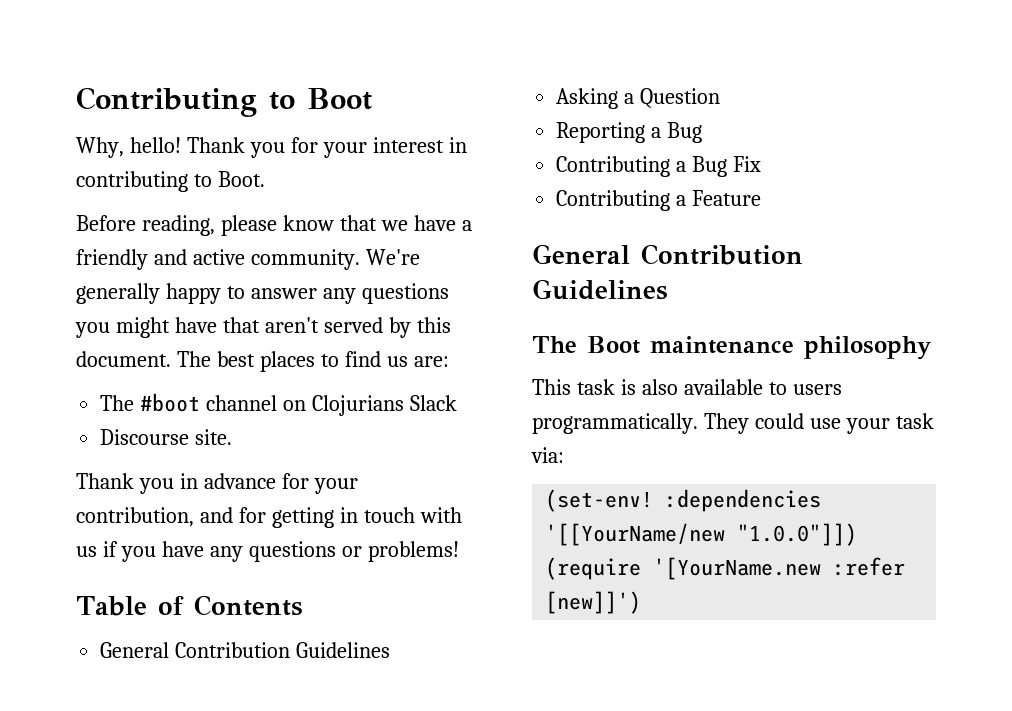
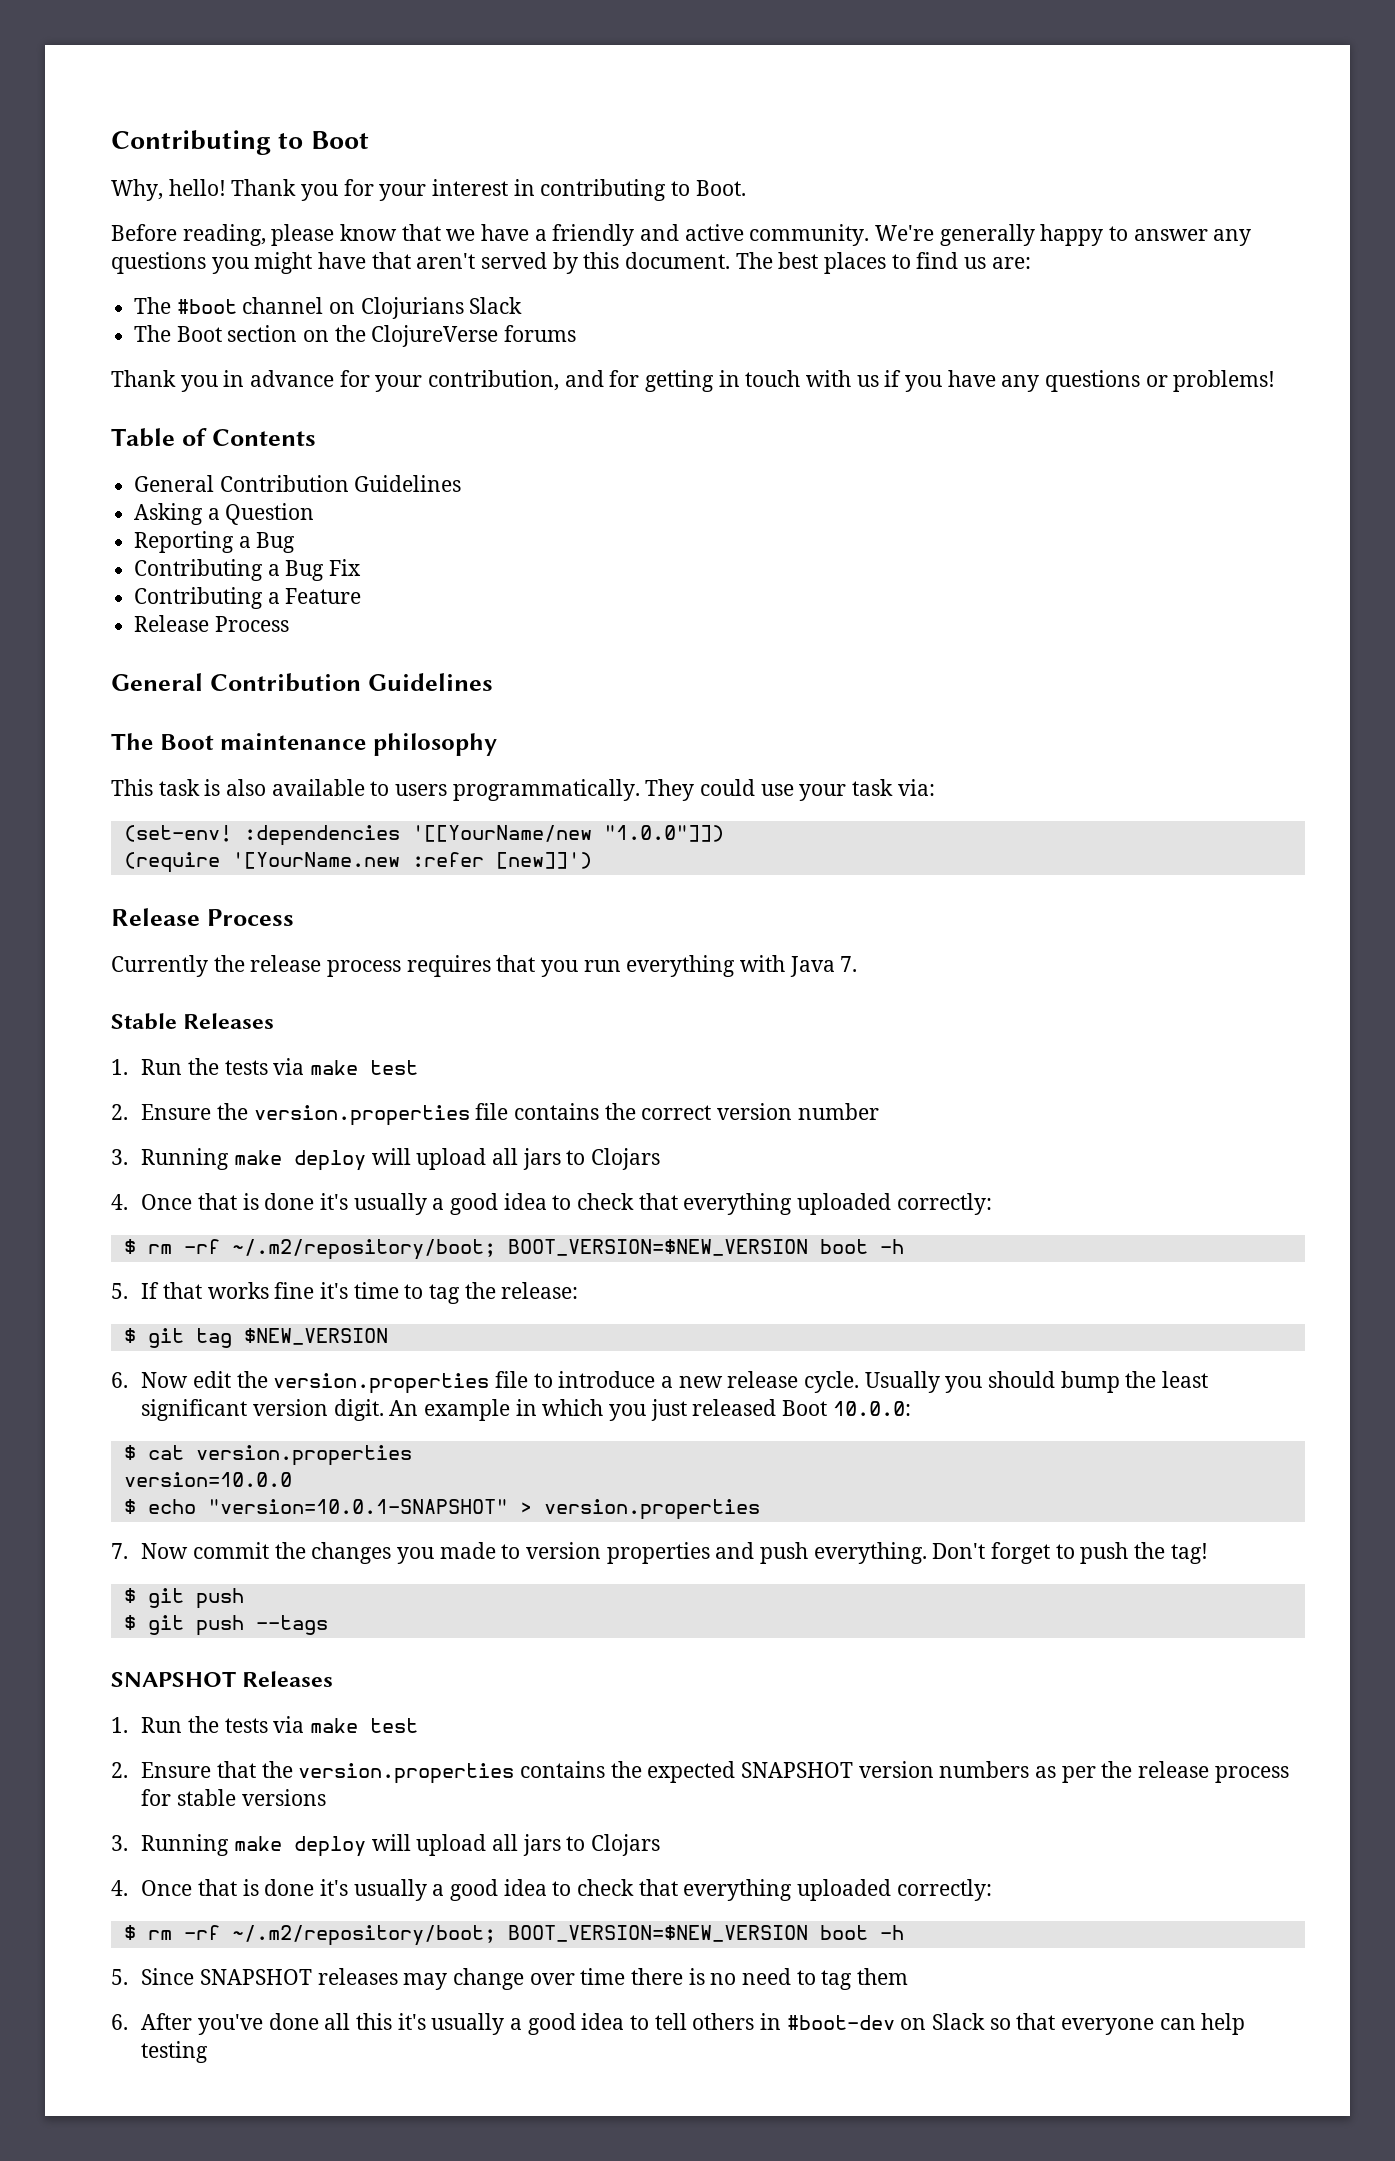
- Discourse site.
+ The Boot section on the ClojureVerse forums
  Contributing a Feature
+ Release Process
  (require '[YourName.new :refer [new]]')
+ Release Process
+ Currently the release process requires that you run everything with Java 7.
+ Stable Releases
+ 1. Run the tests via make test
+ 2. Ensure the version.properties file contains the correct version number
+ 3. Running make deploy will upload all jars to Clojars
+ 4. Once that is done it's usually a good idea to check that everything uploaded correctly:
+ $ rm -rf ~/.m2/repository/boot; BOOT_VERSION=$NEW_VERSION boot -h
+ 5. If that works fine it's time to tag the release:
+ $ git tag $NEW_VERSION
+ 6. Now edit the version.properties file to introduce a new release cycle. Usually you should bump the least significant version digit. An example in which you just released Boot 10.0.0:
+ $ cat version.properties
+ version=10.0.0
+ $ echo "version=10.0.1-SNAPSHOT" > version.properties
+ 7. Now commit the changes you made to version properties and push everything. Don't forget to push the tag!
+ $ git push
+ $ git push --tags
+ SNAPSHOT Releases
+ 1. Run the tests via make test
+ 2. Ensure that the version.properties contains the expected SNAPSHOT version numbers as per the release process for stable versions
+ 3. Running make deploy will upload all jars to Clojars
+ 4. Once that is done it's usually a good idea to check that everything uploaded correctly:
+ $ rm -rf ~/.m2/repository/boot; BOOT_VERSION=$NEW_VERSION boot -h
+ 5. Since SNAPSHOT releases may change over time there is no need to tag them
+ 6. After you've done all this it's usually a good idea to tell others in #boot-dev on Slack so that everyone can help testing

